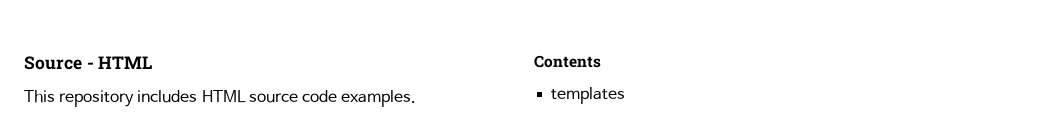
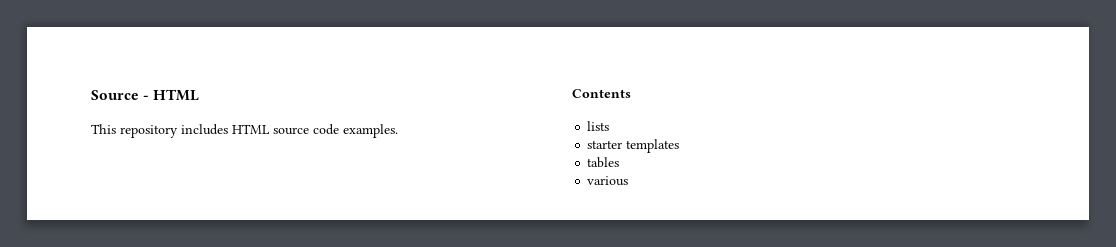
- templates
+ lists
+ starter templates
+ tables
+ various

